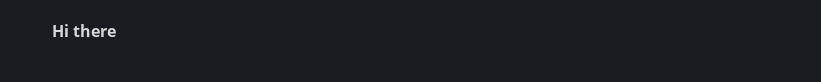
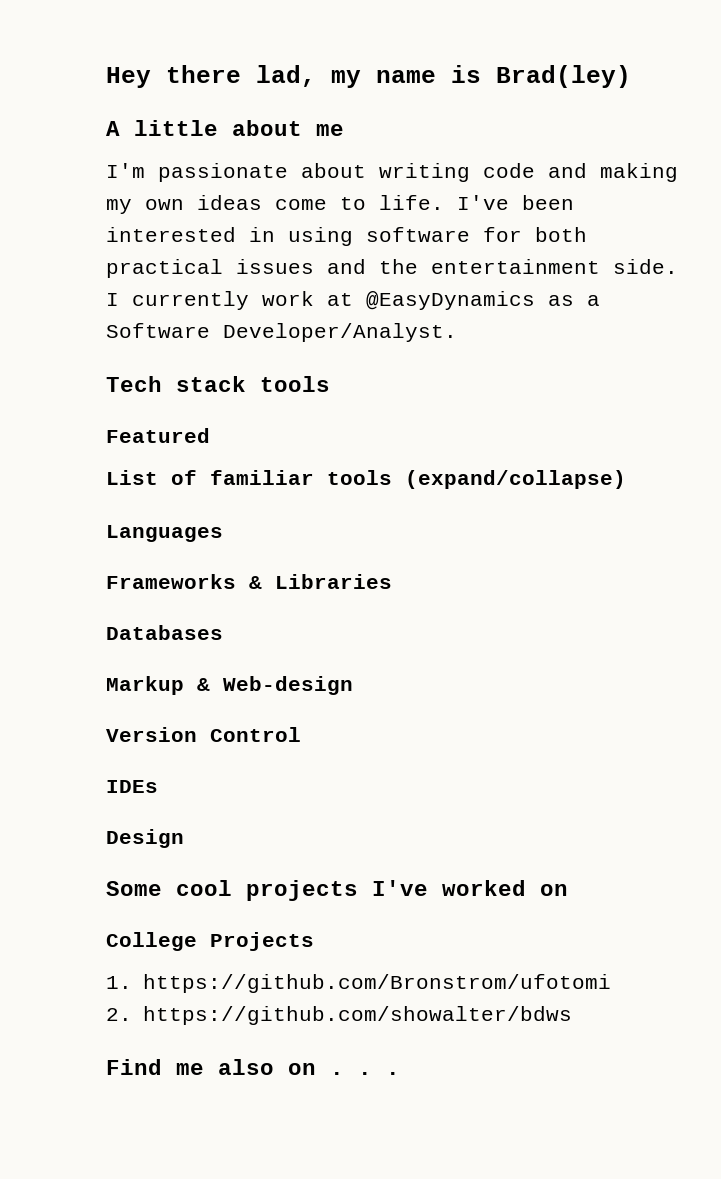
- Hi there
+ Hey there lad, my name is Brad(ley)
+ A little about me
+ I'm passionate about writing code and making my own ideas come to life. I've been interested in using software for both practical issues and the entertainment side. I currently work at @EasyDynamics as a Software Developer/Analyst.
+ Tech stack tools
+ Featured
+ List of familiar tools (expand/collapse)
+ Languages
+ Frameworks & Libraries
+ Databases
+ Markup & Web-design
+ Version Control
+ IDEs
+ Design
+ Some cool projects I've worked on
+ College Projects
+ 1. https://github.com/Bronstrom/ufotomi
+ 2. https://github.com/showalter/bdws
+ Find me also on . . .

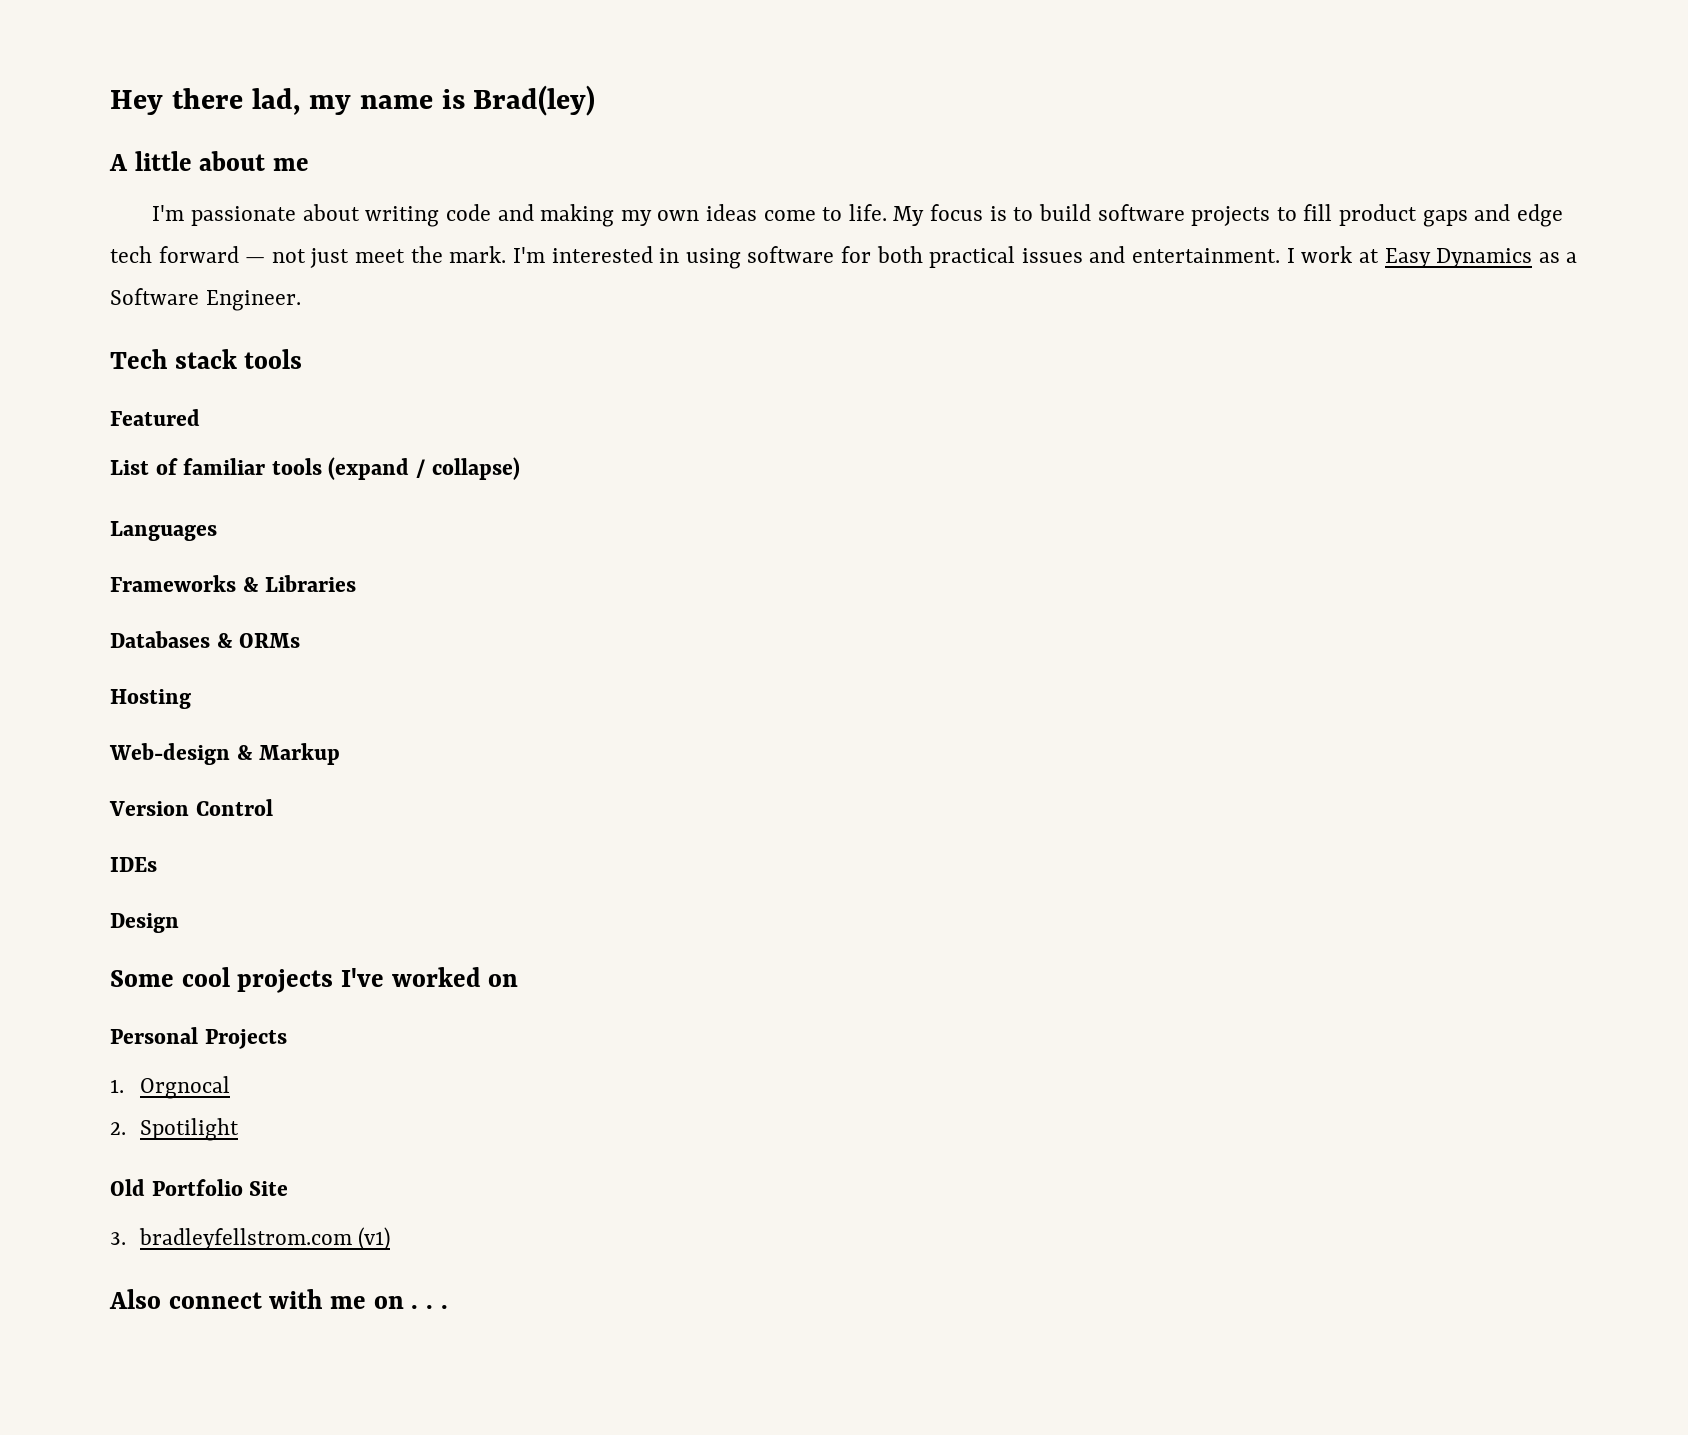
- I've been interested in using software for both practical issues and the entertainment side. I currently work at @EasyDynamics as a Software Developer/Analyst.
+ My focus is to build software projects to fill product gaps and edge tech forward — not just meet the mark. I'm interested in using software for both practical issues and entertainment. I work at Easy Dynamics as a Software Engineer.
- List of familiar tools (expand/collapse)
+ List of familiar tools (expand / collapse)
- Databases
- Markup & Web-design
+ Databases & ORMs
+ Hosting
+ Web-design & Markup
- College Projects
+ Personal Projects
- 1. https://github.com/Bronstrom/ufotomi
+ 1. Orgnocal
- 2. https://github.com/showalter/bdws
- Find me also on . . .
+ 2. Spotilight
+ Old Portfolio Site
+ 3. bradleyfellstrom.com (v1)
+ Also connect with me on . . .

